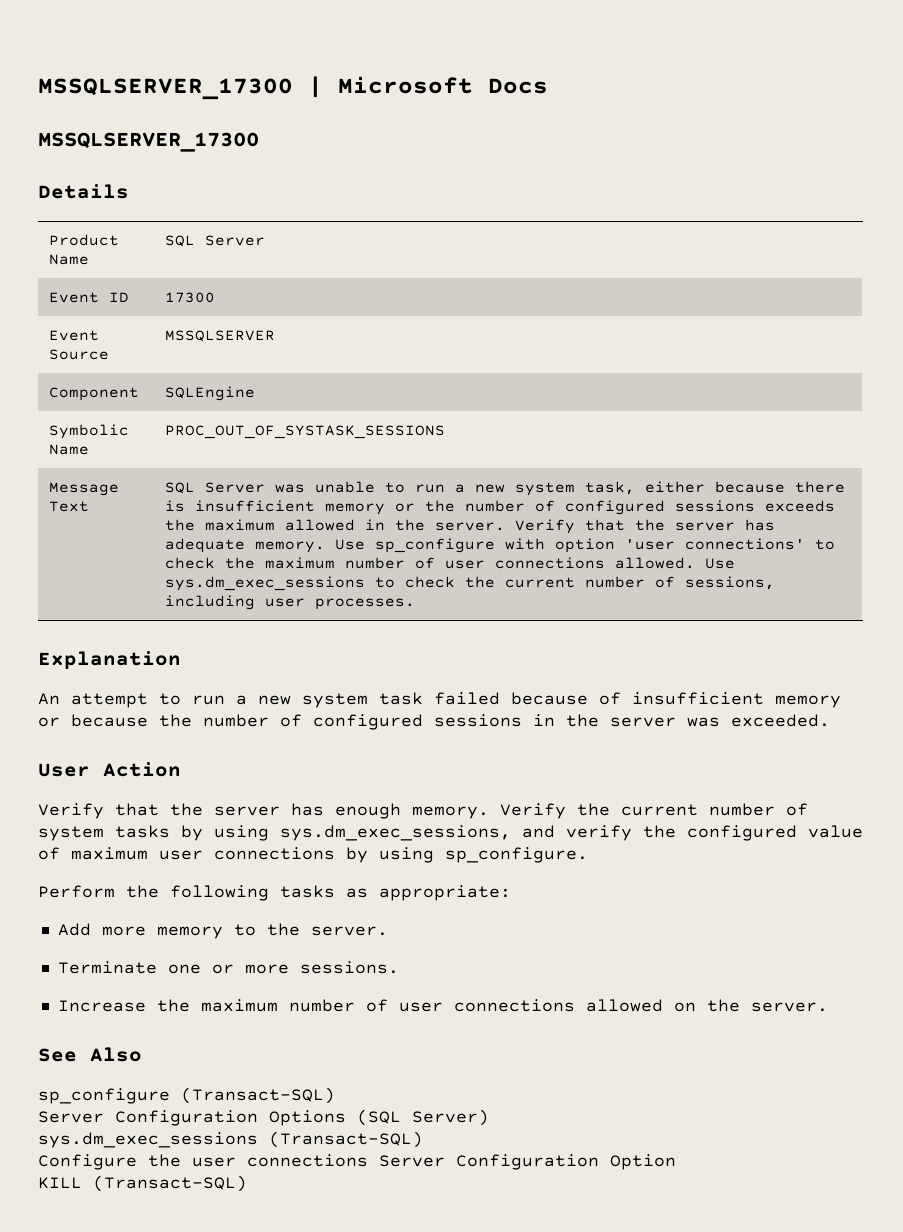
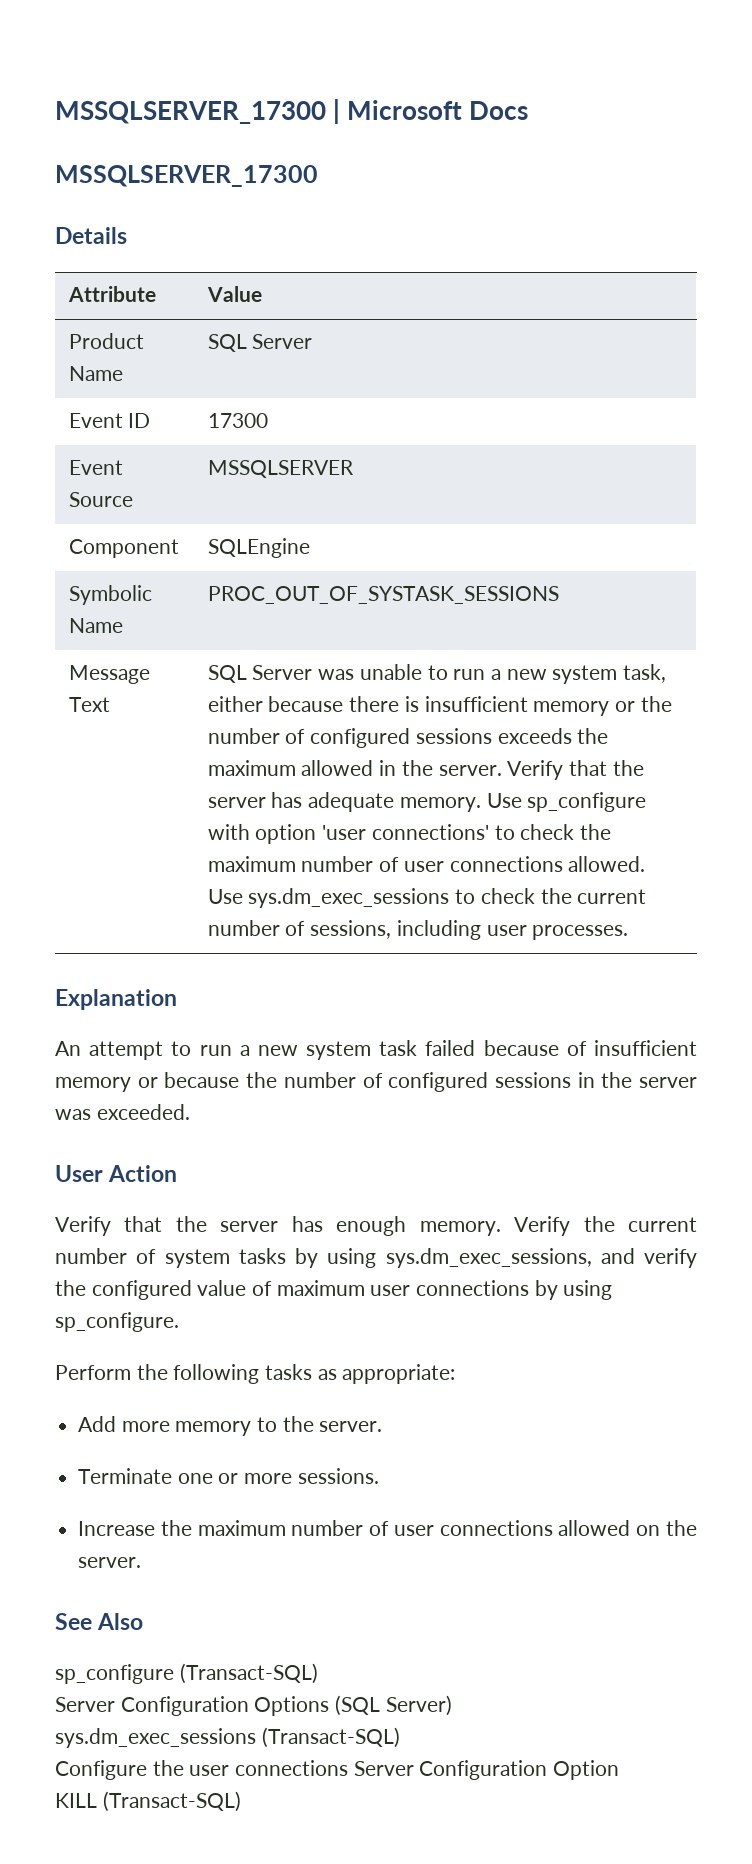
+ Attribute | Value

